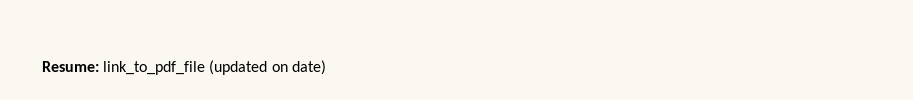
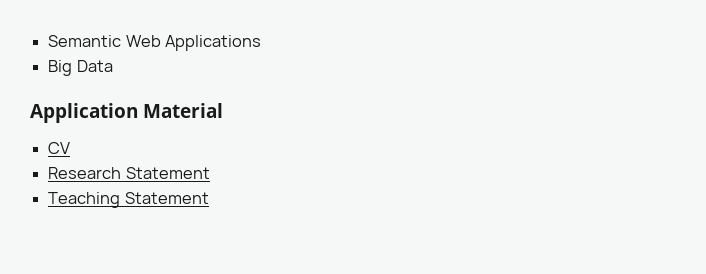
- Resume: link_to_pdf_file (updated on date)
+ Semantic Web Applications
+ Big Data
+ Application Material
+ CV
+ Research Statement
+ Teaching Statement

